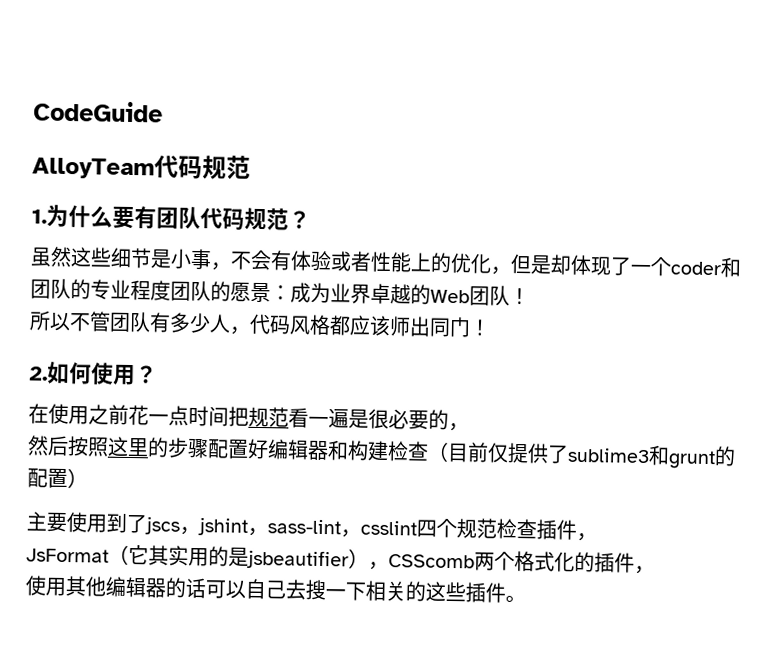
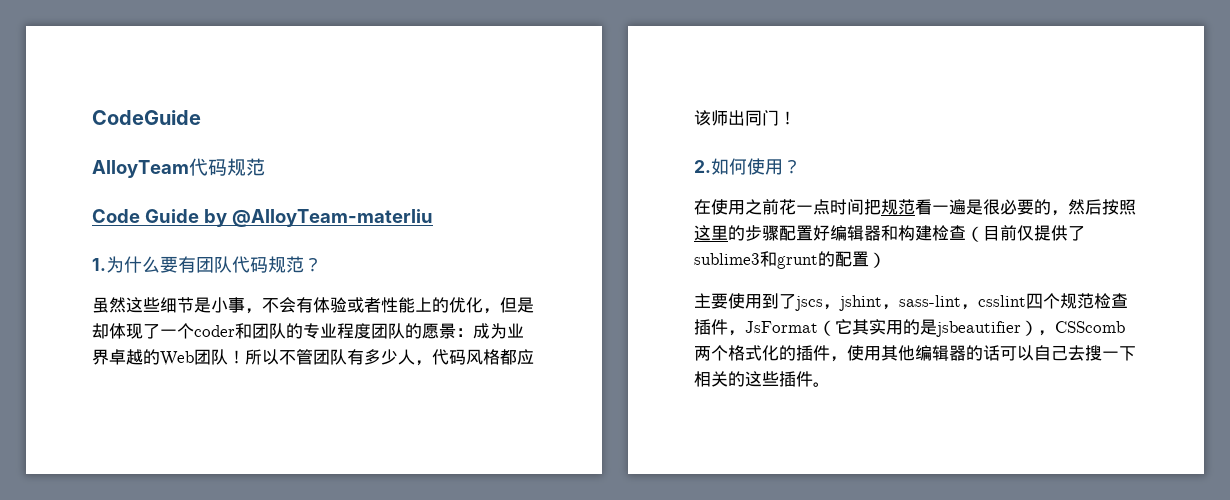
+ Code Guide by @AlloyTeam-materliu
- 虽然这些细节是小事，不会有体验或者性能上的优化，但是却体现了一个coder和团队的专业程度团队的愿景：成为业界卓越的Web团队！
- 所以不管团队有多少人，代码风格都应该师出同门！
+ 虽然这些细节是小事，不会有体验或者性能上的优化，但是却体现了一个coder和团队的专业程度团队的愿景：成为业界卓越的Web团队！所以不管团队有多少人，代码风格都应该师出同门！
- 在使用之前花一点时间把规范看一遍是很必要的，
- 然后按照这里的步骤配置好编辑器和构建检查（目前仅提供了sublime3和grunt的配置）
+ 在使用之前花一点时间把规范看一遍是很必要的，然后按照这里的步骤配置好编辑器和构建检查（目前仅提供了sublime3和grunt的配置）
- 主要使用到了jscs，jshint，sass-lint，csslint四个规范检查插件，
- JsFormat（它其实用的是jsbeautifier），CSScomb两个格式化的插件，
- 使用其他编辑器的话可以自己去搜一下相关的这些插件。
+ 主要使用到了jscs，jshint，sass-lint，csslint四个规范检查插件，JsFormat（它其实用的是jsbeautifier），CSScomb两个格式化的插件，使用其他编辑器的话可以自己去搜一下相关的这些插件。

